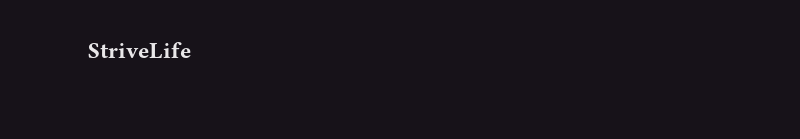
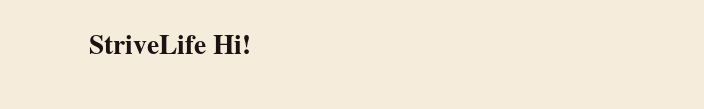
- StriveLife
+ StriveLife Hi!

